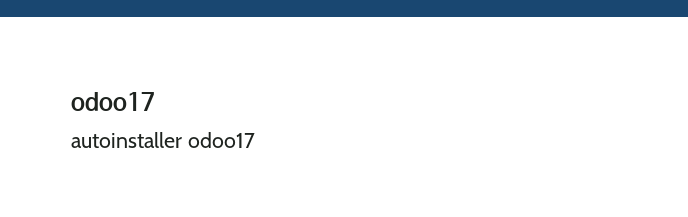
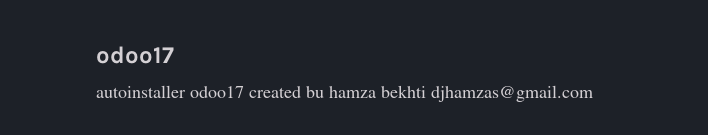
- autoinstaller odoo17
+ autoinstaller odoo17 created bu hamza bekhti djhamzas@gmail.com

